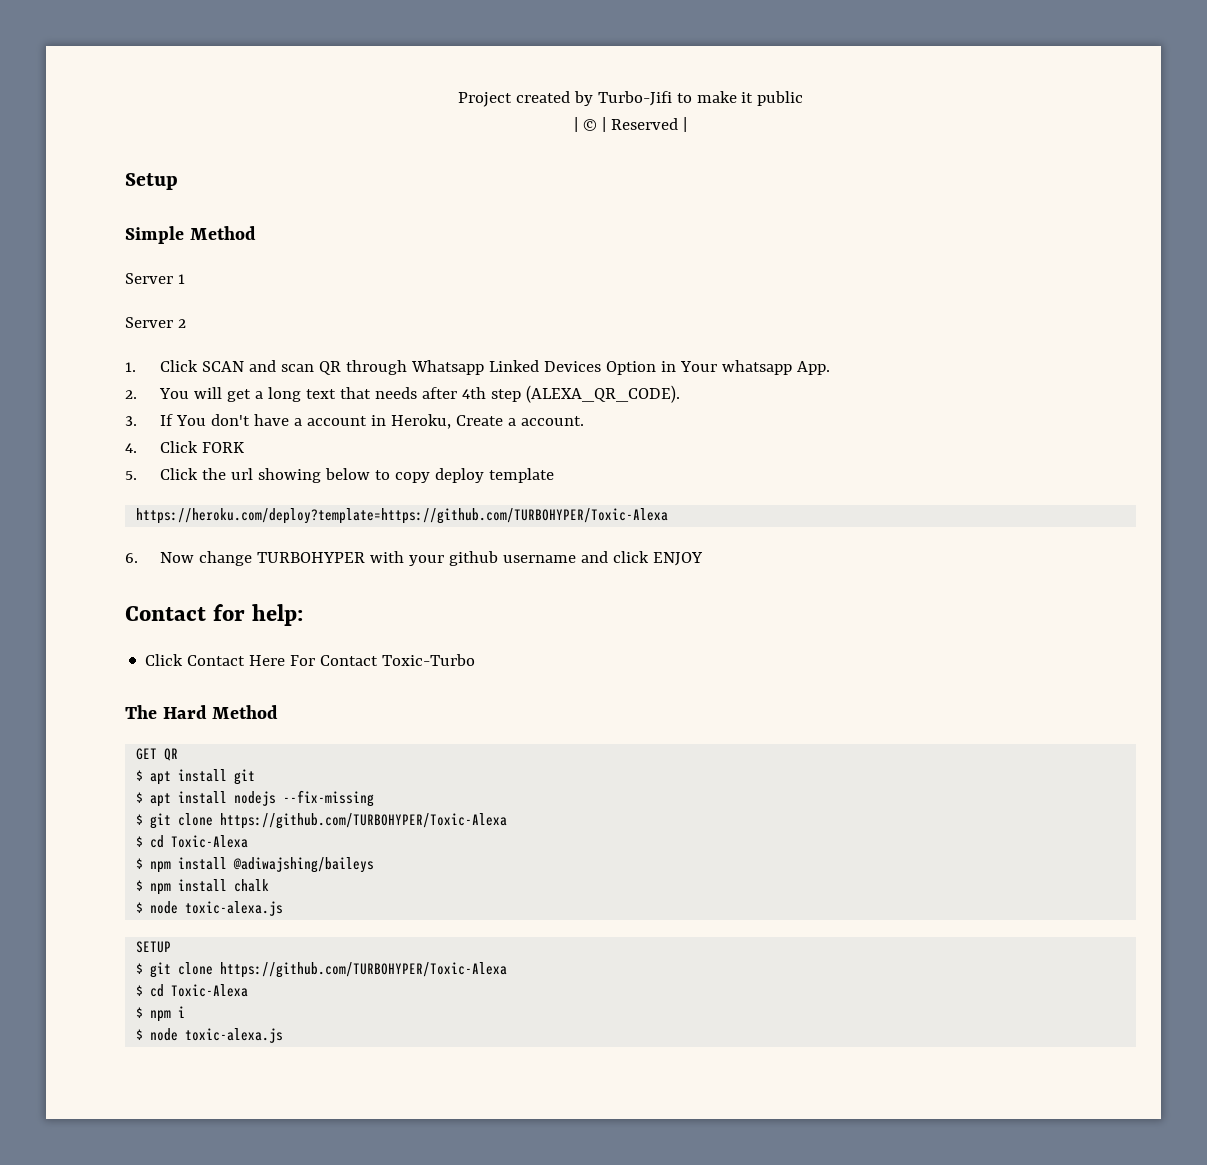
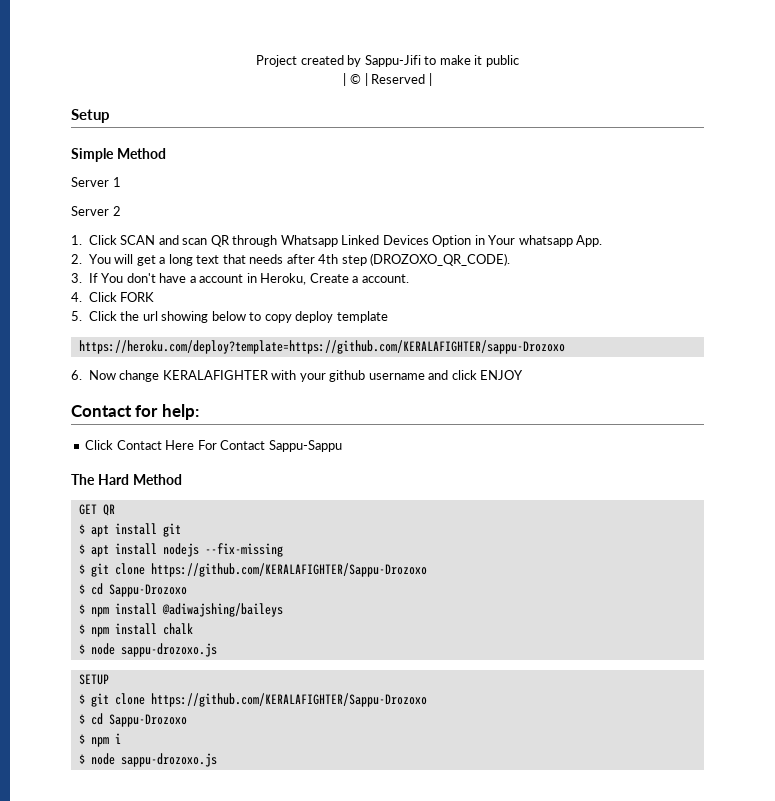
- Project created by Turbo-Jifi to make it public
+ Project created by Sappu-Jifi to make it public
- 2. You will get a long text that needs after 4th step (ALEXA_QR_CODE).
+ 2. You will get a long text that needs after 4th step (DROZOXO_QR_CODE).
- https://heroku.com/deploy?template=https://github.com/TURBOHYPER/Toxic-Alexa
+ https://heroku.com/deploy?template=https://github.com/KERALAFIGHTER/sappu-Drozoxo
- 6. Now change TURBOHYPER with your github username and click ENJOY
+ 6. Now change KERALAFIGHTER with your github username and click ENJOY
- Click Contact Here For Contact Toxic-Turbo
+ Click Contact Here For Contact Sappu-Sappu
  $ apt install nodejs --fix-missing
- $ git clone https://github.com/TURBOHYPER/Toxic-Alexa
- $ cd Toxic-Alexa
+ $ git clone https://github.com/KERALAFIGHTER/Sappu-Drozoxo
+ $ cd Sappu-Drozoxo
  $ npm install chalk
- $ node toxic-alexa.js
+ $ node sappu-drozoxo.js
  SETUP
- $ git clone https://github.com/TURBOHYPER/Toxic-Alexa
- $ cd Toxic-Alexa
+ $ git clone https://github.com/KERALAFIGHTER/Sappu-Drozoxo
+ $ cd Sappu-Drozoxo
  $ npm i
- $ node toxic-alexa.js
+ $ node sappu-drozoxo.js

